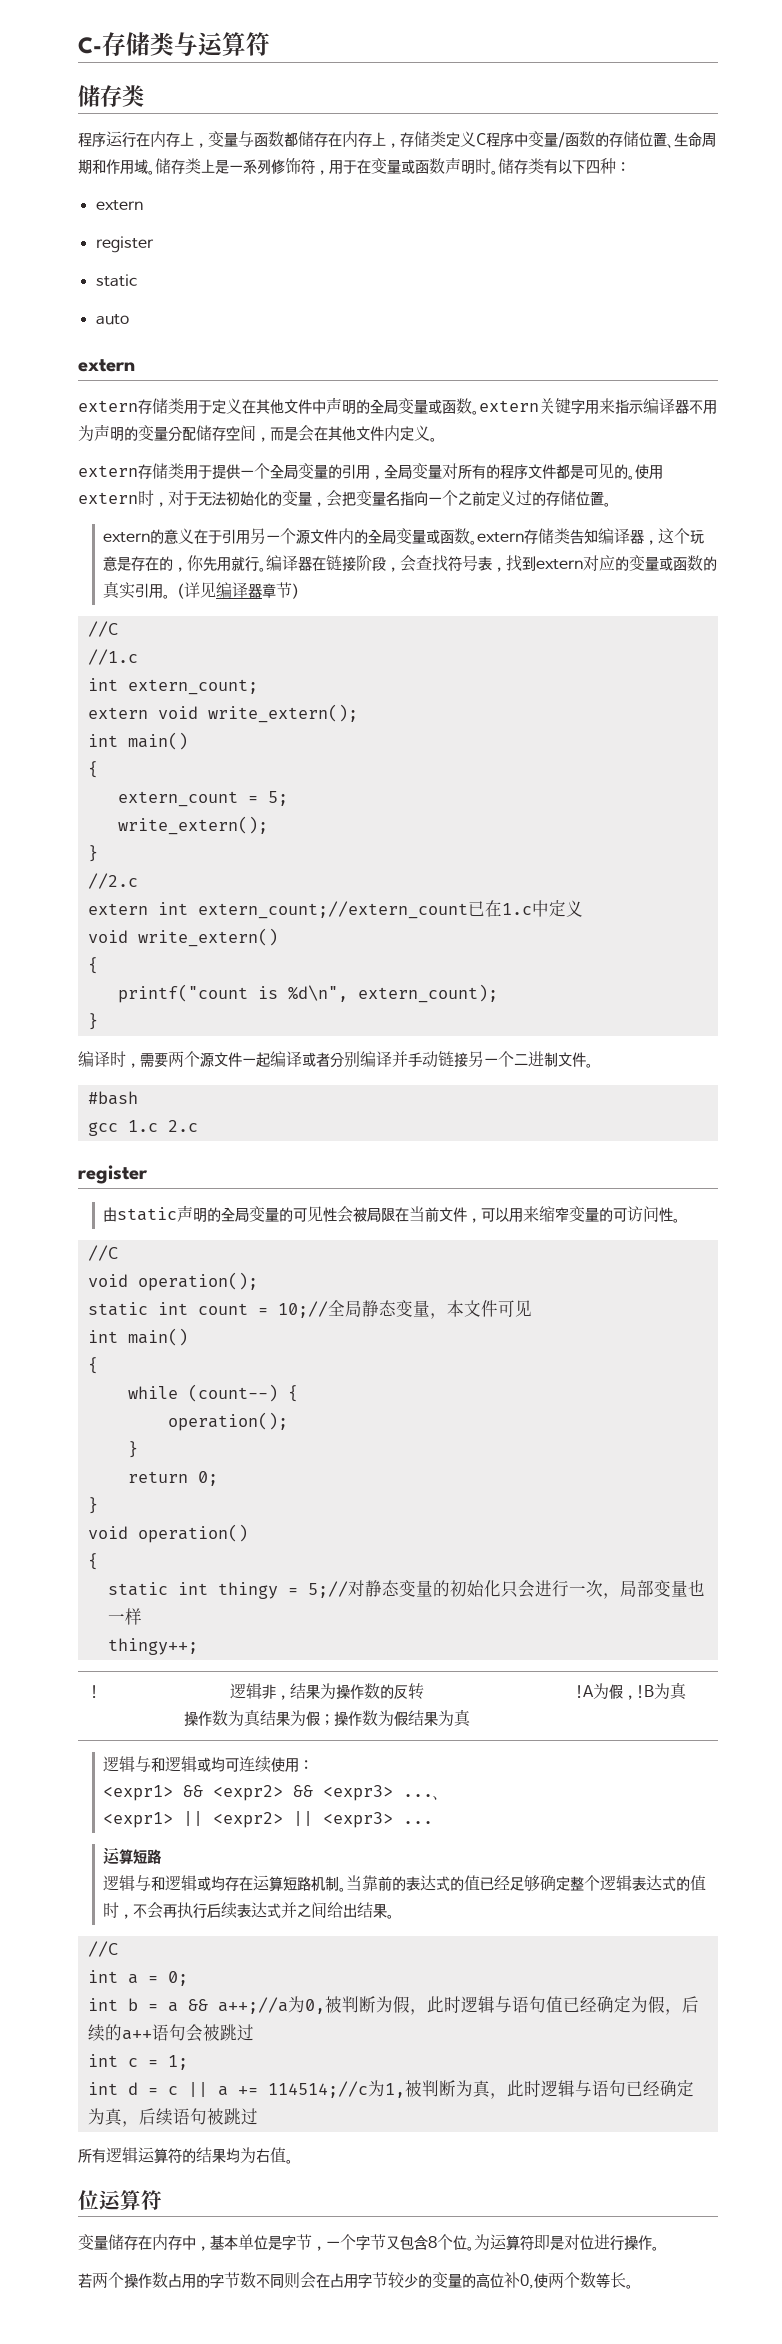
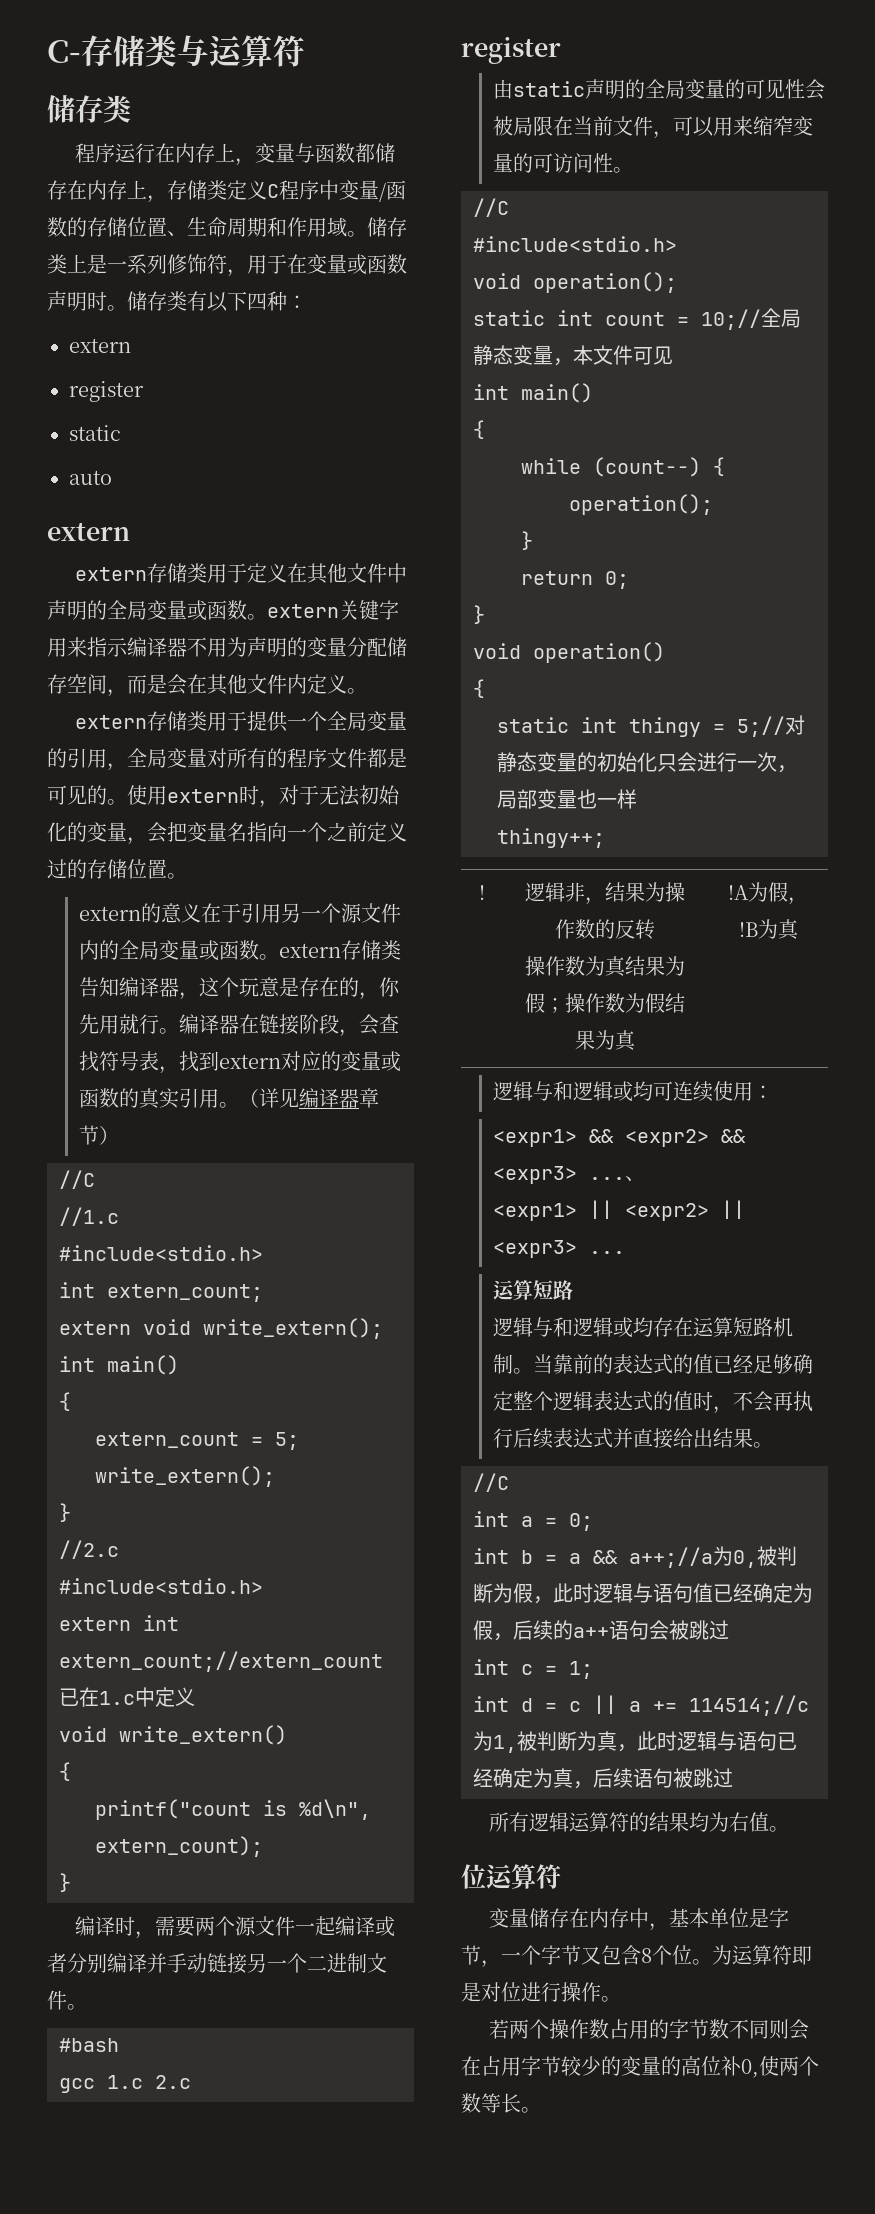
  //1.c
+ #include<stdio.h>
  //2.c
+ #include<stdio.h>
  由static声明的全局变量的可见性会被局限在当前文件，可以用来缩窄变量的可访问性。
  //C
+ #include<stdio.h>
- 当靠前的表达式的值已经足够确定整个逻辑表达式的值时，不会再执行后续表达式并之间给出结果。
+ 当靠前的表达式的值已经足够确定整个逻辑表达式的值时，不会再执行后续表达式并直接给出结果。

